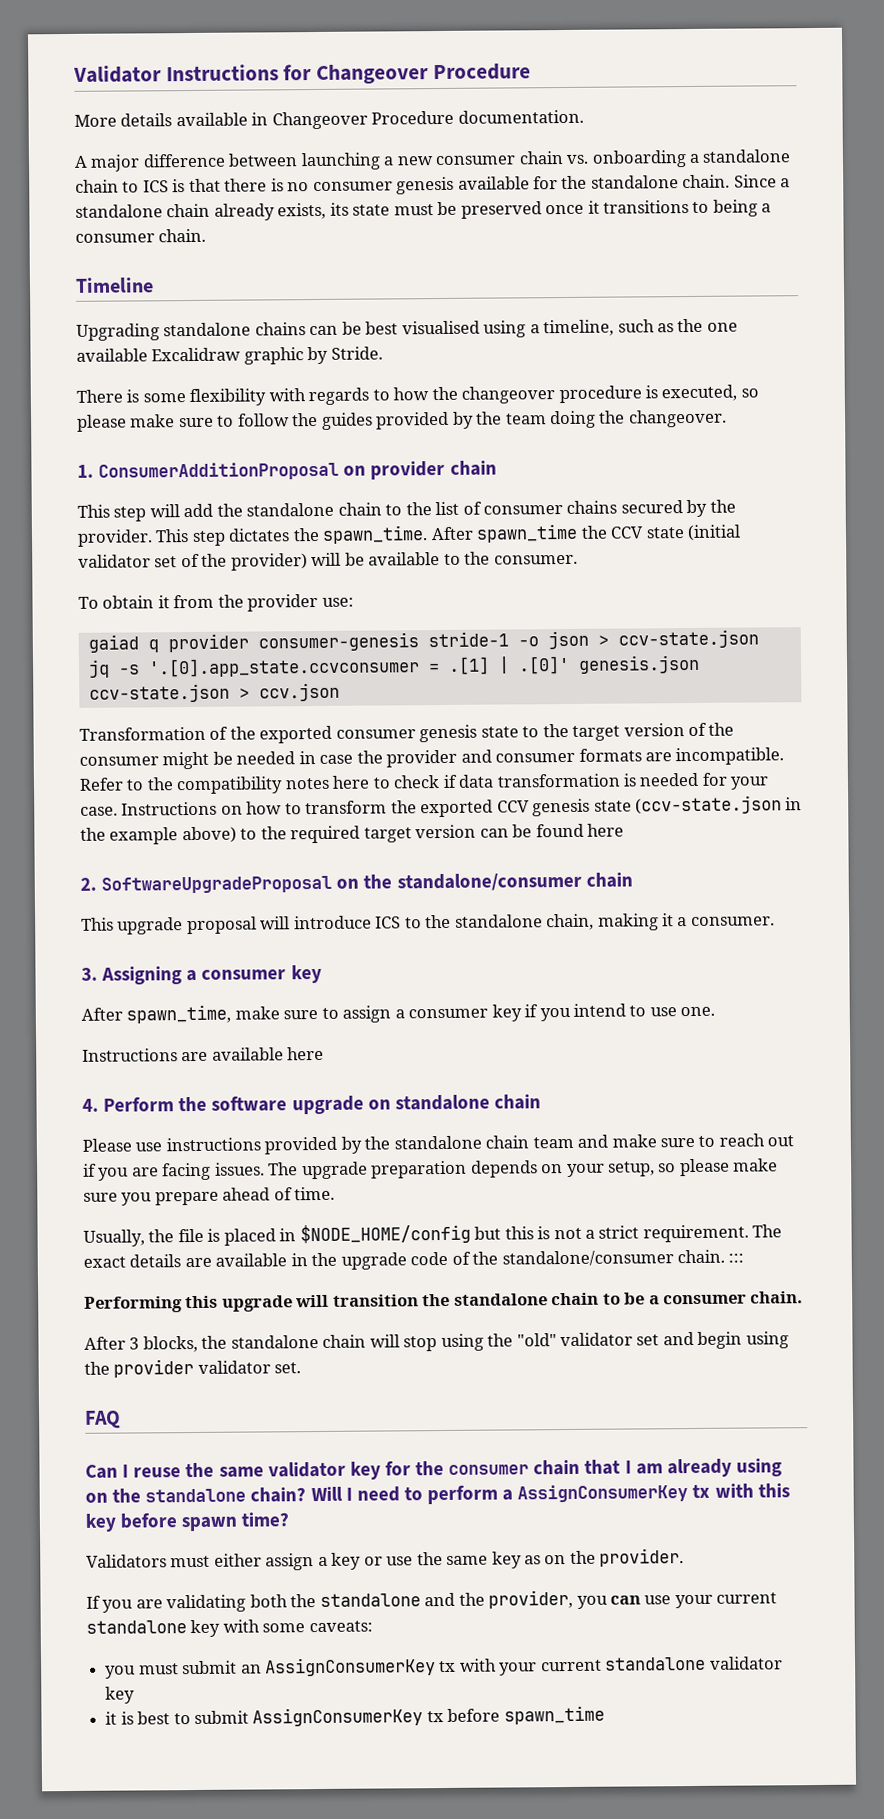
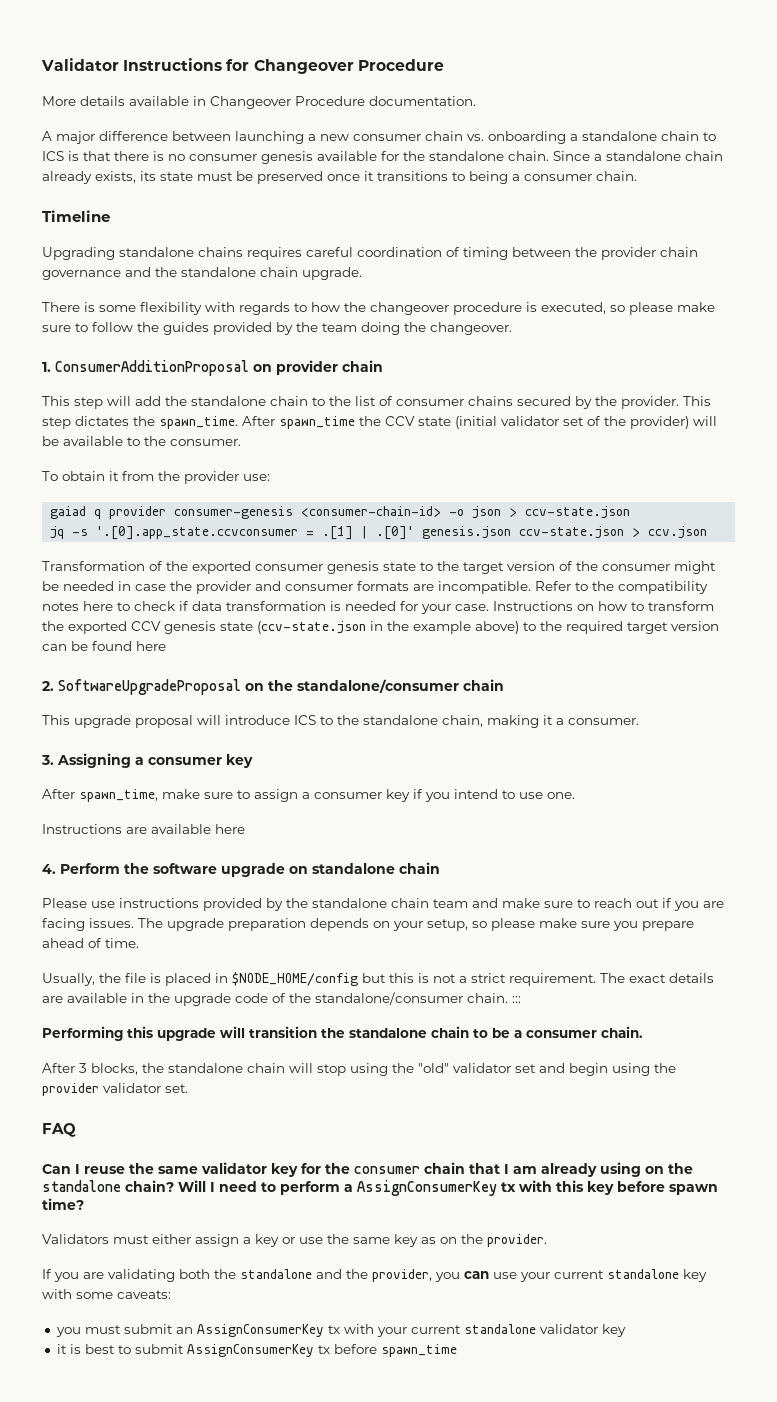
- Upgrading standalone chains can be best visualised using a timeline, such as the one available Excalidraw graphic by Stride.
+ Upgrading standalone chains requires careful coordination of timing between the provider chain governance and the standalone chain upgrade.
- gaiad q provider consumer-genesis stride-1 -o json > ccv-state.json
+ gaiad q provider consumer-genesis <consumer-chain-id> -o json > ccv-state.json

